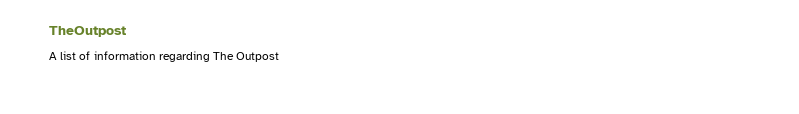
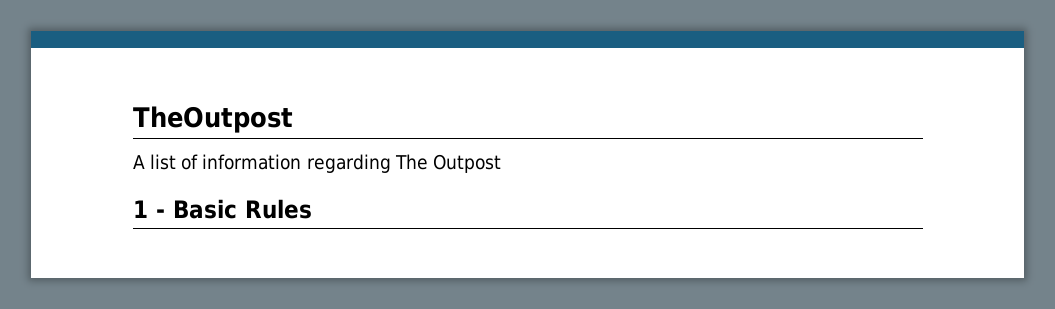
+ 1 - Basic Rules

